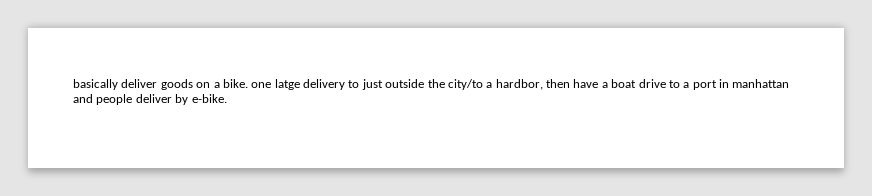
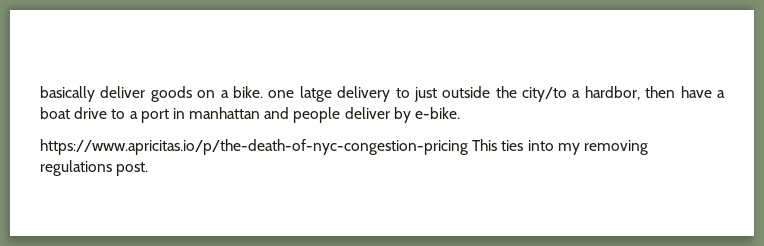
+ https://www.apricitas.io/p/the-death-of-nyc-congestion-pricing This ties into my removing regulations post.

